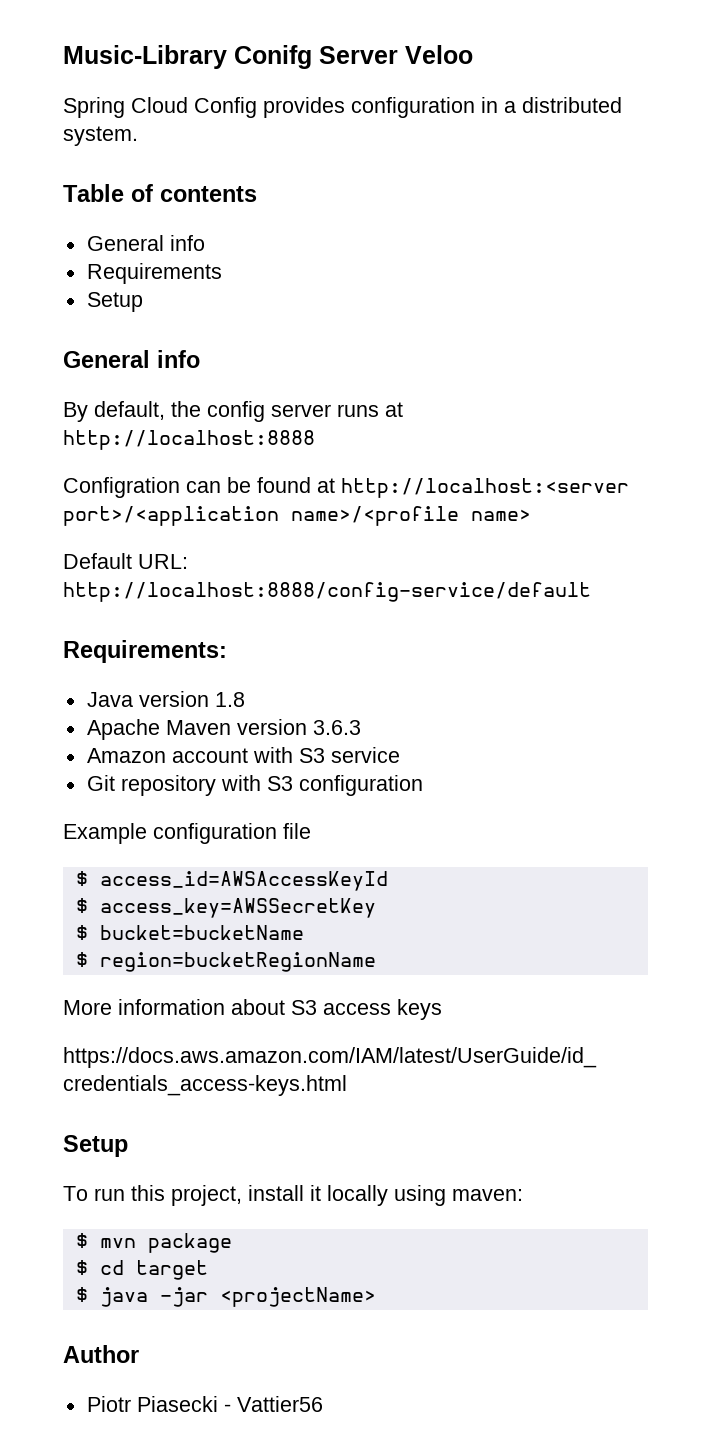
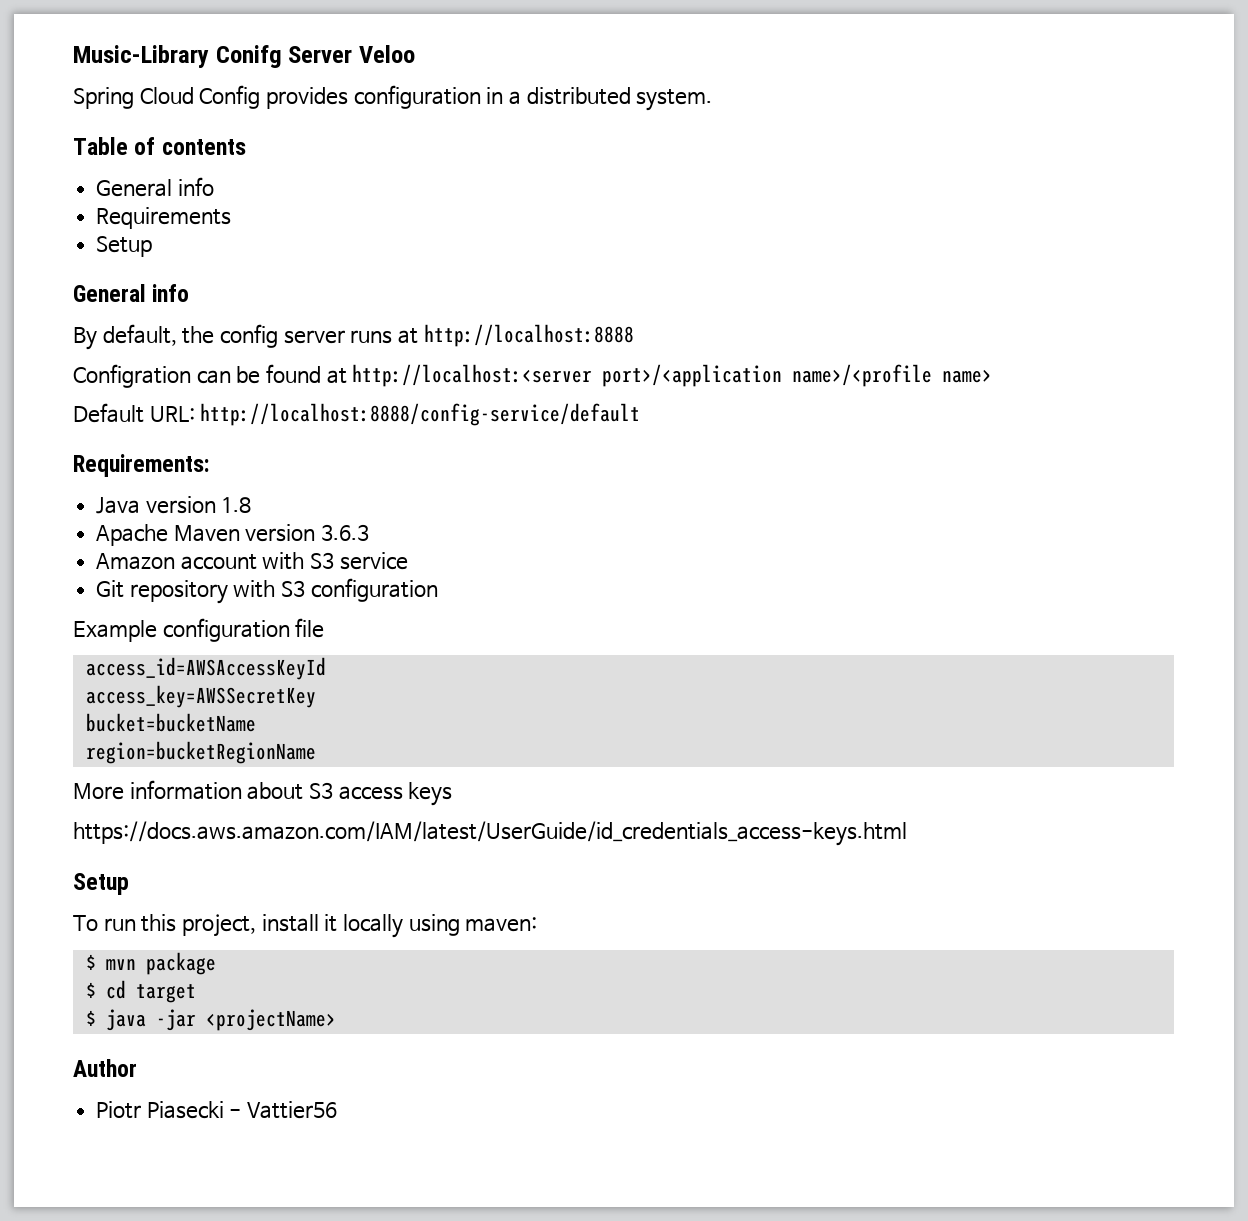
- $ access_id=AWSAccessKeyId
+ access_id=AWSAccessKeyId
- $ access_key=AWSSecretKey
+ access_key=AWSSecretKey
- $ bucket=bucketName
+ bucket=bucketName
- $ region=bucketRegionName
+ region=bucketRegionName

